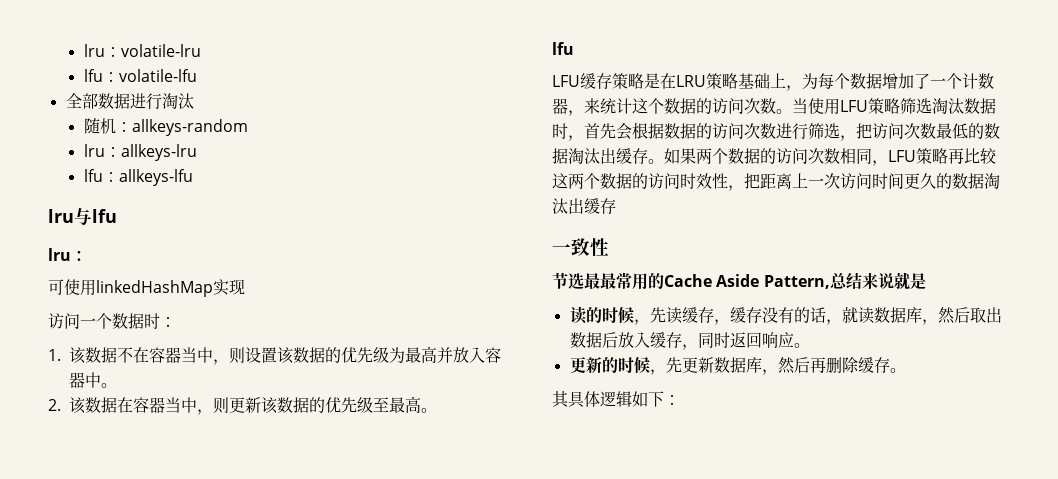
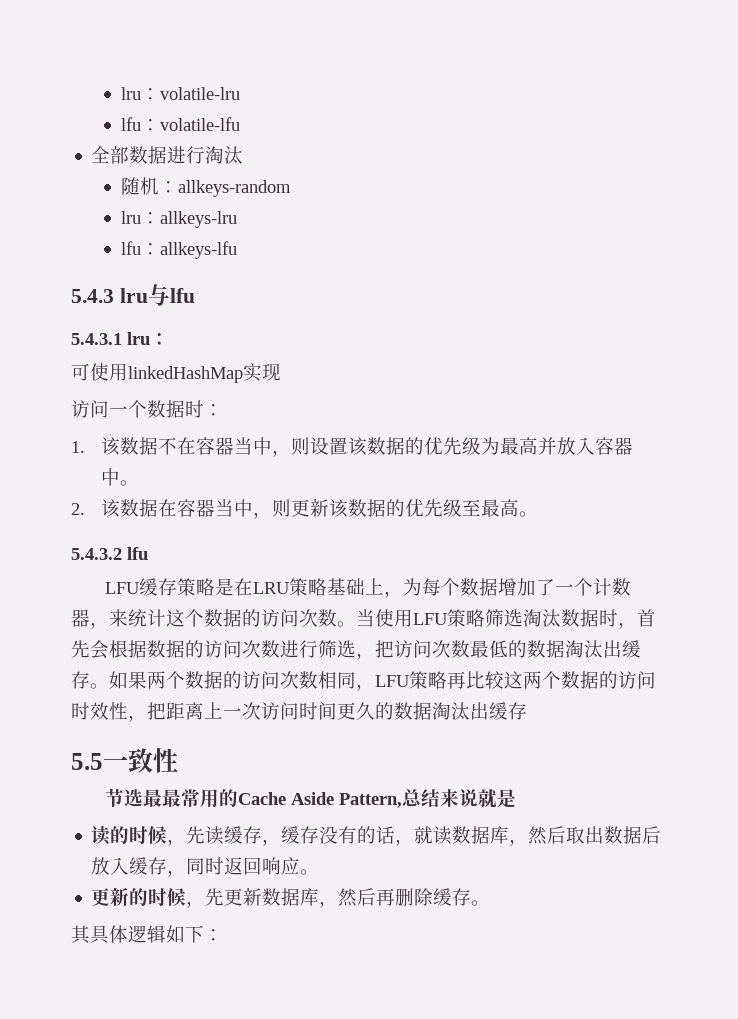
- lru与lfu
- lru：
+ 5.4.3 lru与lfu
+ 5.4.3.1 lru：
  2.该数据在容器当中，则更新该数据的优先级至最高。
- lfu
+ 5.4.3.2 lfu
- 一致性
+ 5.5一致性

